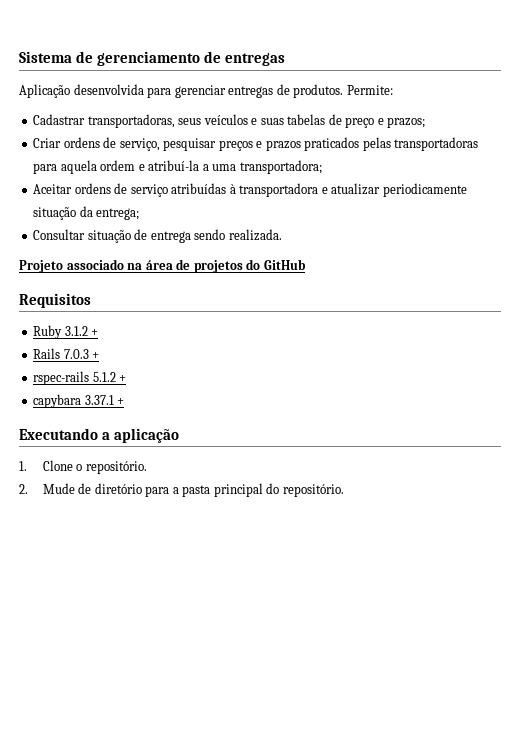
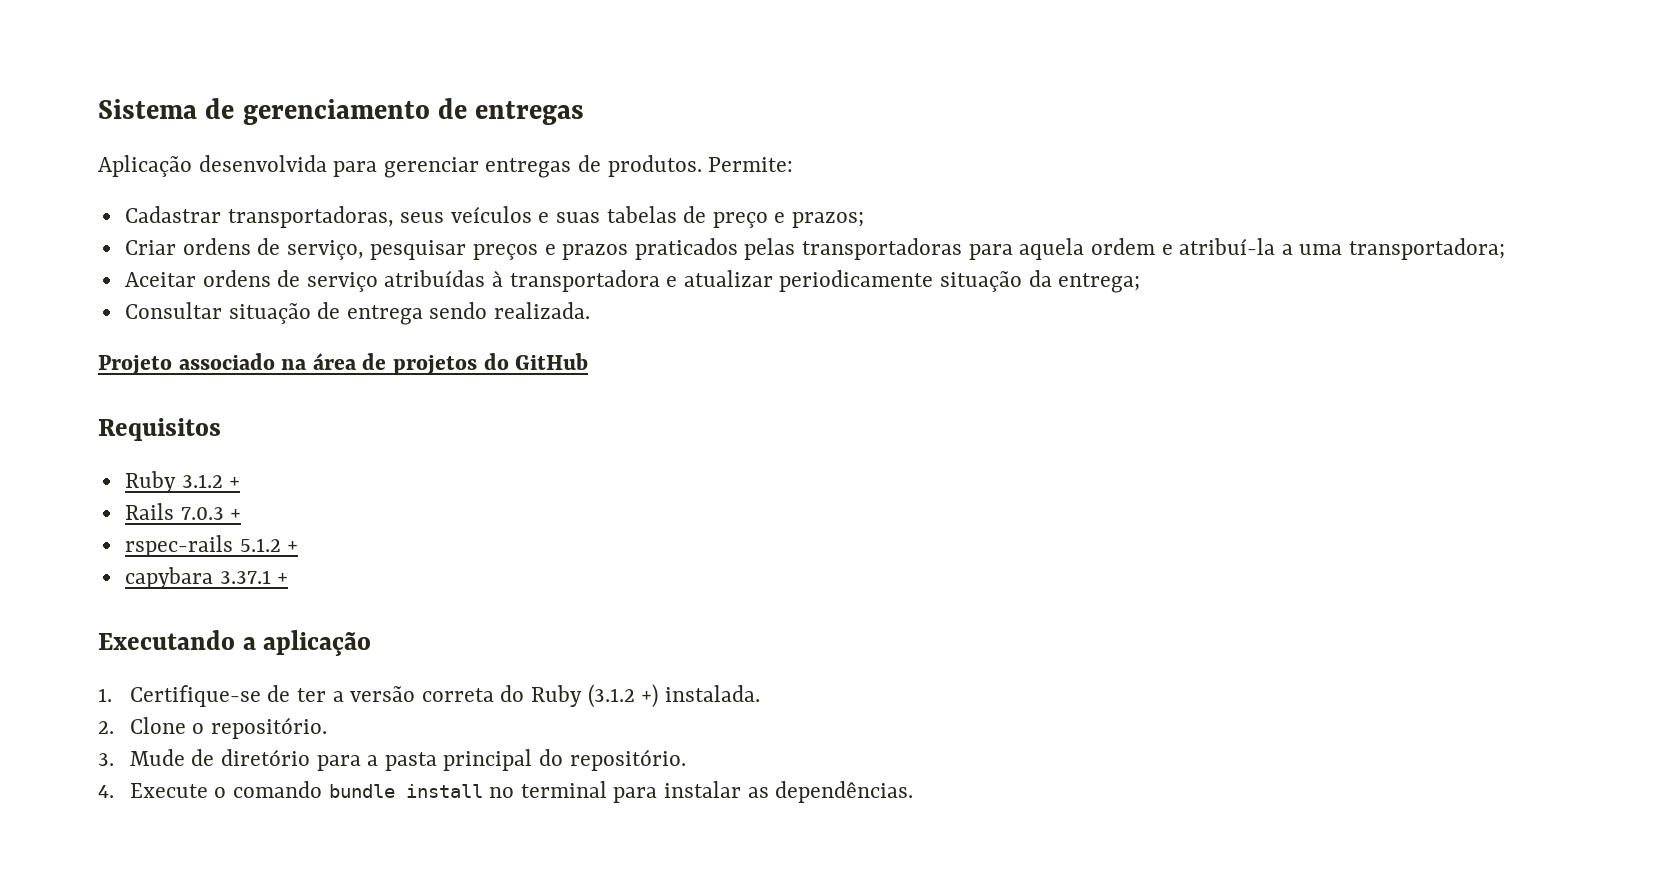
- 1. Clone o repositório.
+ 1. Certifique-se de ter a versão correta do Ruby (3.1.2 +) instalada.
+ 2. Clone o repositório.
- 2. Mude de diretório para a pasta principal do repositório.
+ 3. Mude de diretório para a pasta principal do repositório.
+ 4. Execute o comando bundle install no terminal para instalar as dependências.

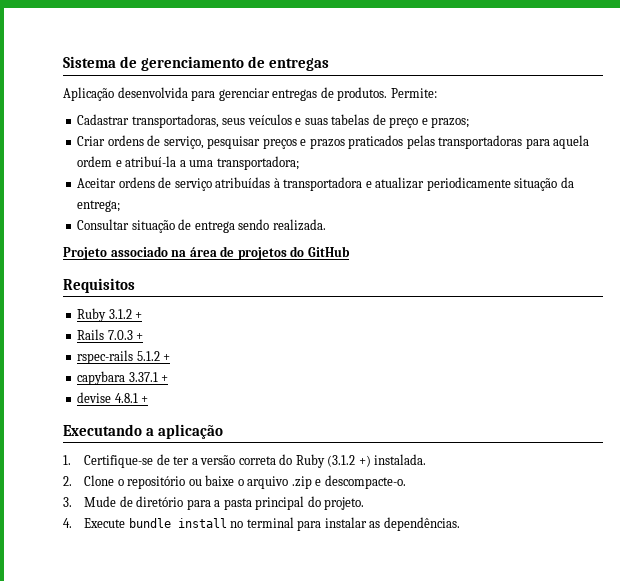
+ devise 4.8.1 +
- 2. Clone o repositório.
+ 2. Clone o repositório ou baixe o arquivo .zip e descompacte-o.
- 3. Mude de diretório para a pasta principal do repositório.
+ 3. Mude de diretório para a pasta principal do projeto.
- 4. Execute o comando bundle install no terminal para instalar as dependências.
+ 4. Execute bundle install no terminal para instalar as dependências.

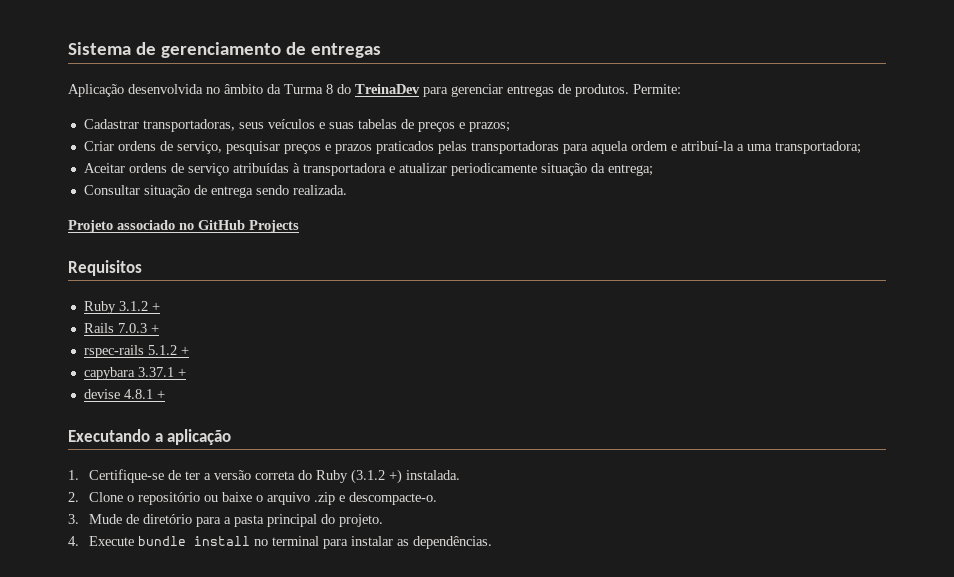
- Aplicação desenvolvida para gerenciar entregas de produtos.
+ Aplicação desenvolvida no âmbito da Turma 8 do TreinaDev para gerenciar entregas de produtos.
- Cadastrar transportadoras, seus veículos e suas tabelas de preço e prazos;
+ Cadastrar transportadoras, seus veículos e suas tabelas de preços e prazos;
- Projeto associado na área de projetos do GitHub
+ Projeto associado no GitHub Projects

